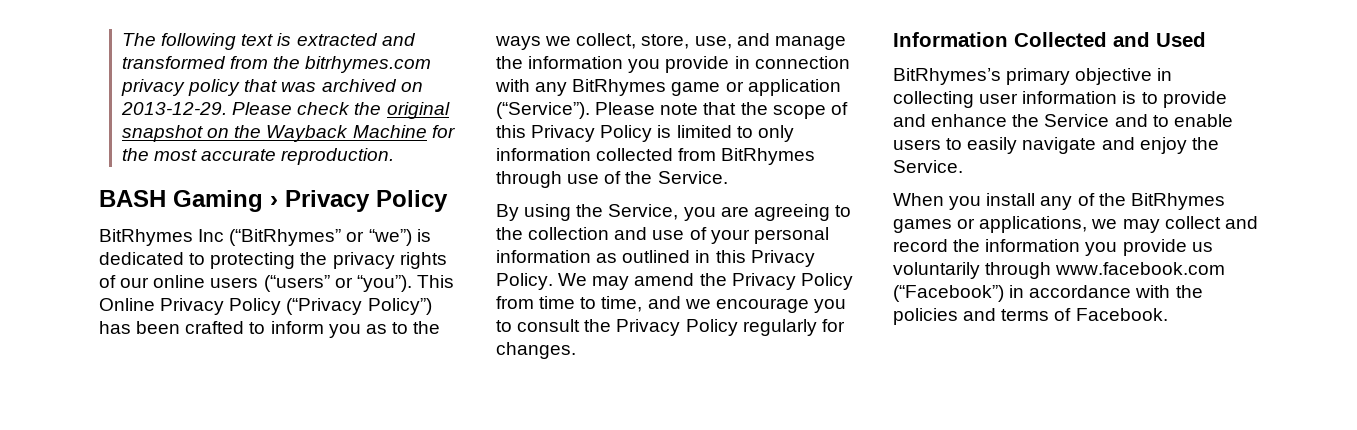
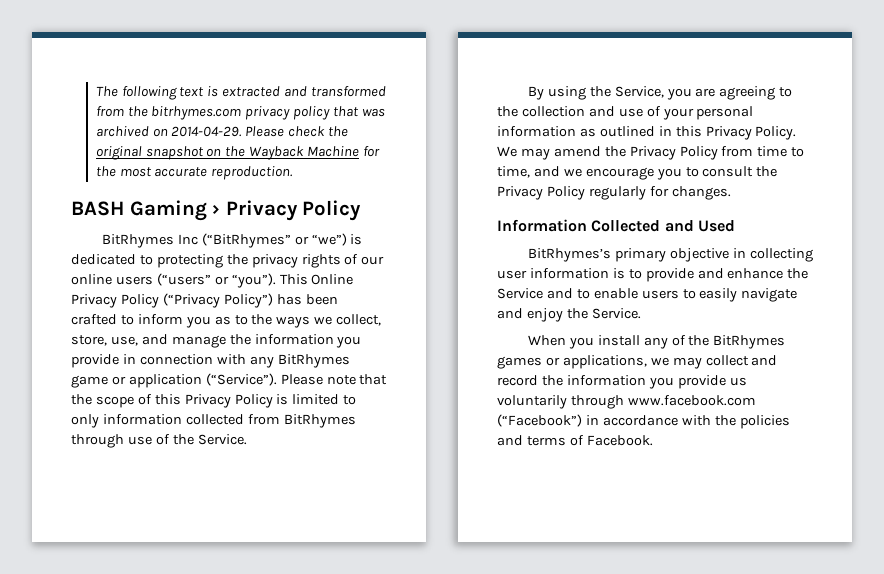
- The following text is extracted and transformed from the bitrhymes.com privacy policy that was archived on 2013-12-29.
+ The following text is extracted and transformed from the bitrhymes.com privacy policy that was archived on 2014-04-29.

